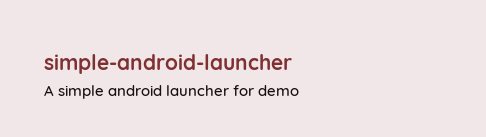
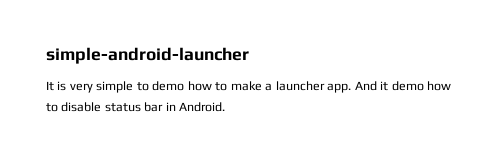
- A simple android launcher for demo
+ It is very simple to demo how to make a launcher app. And it demo how to disable status bar in Android.

